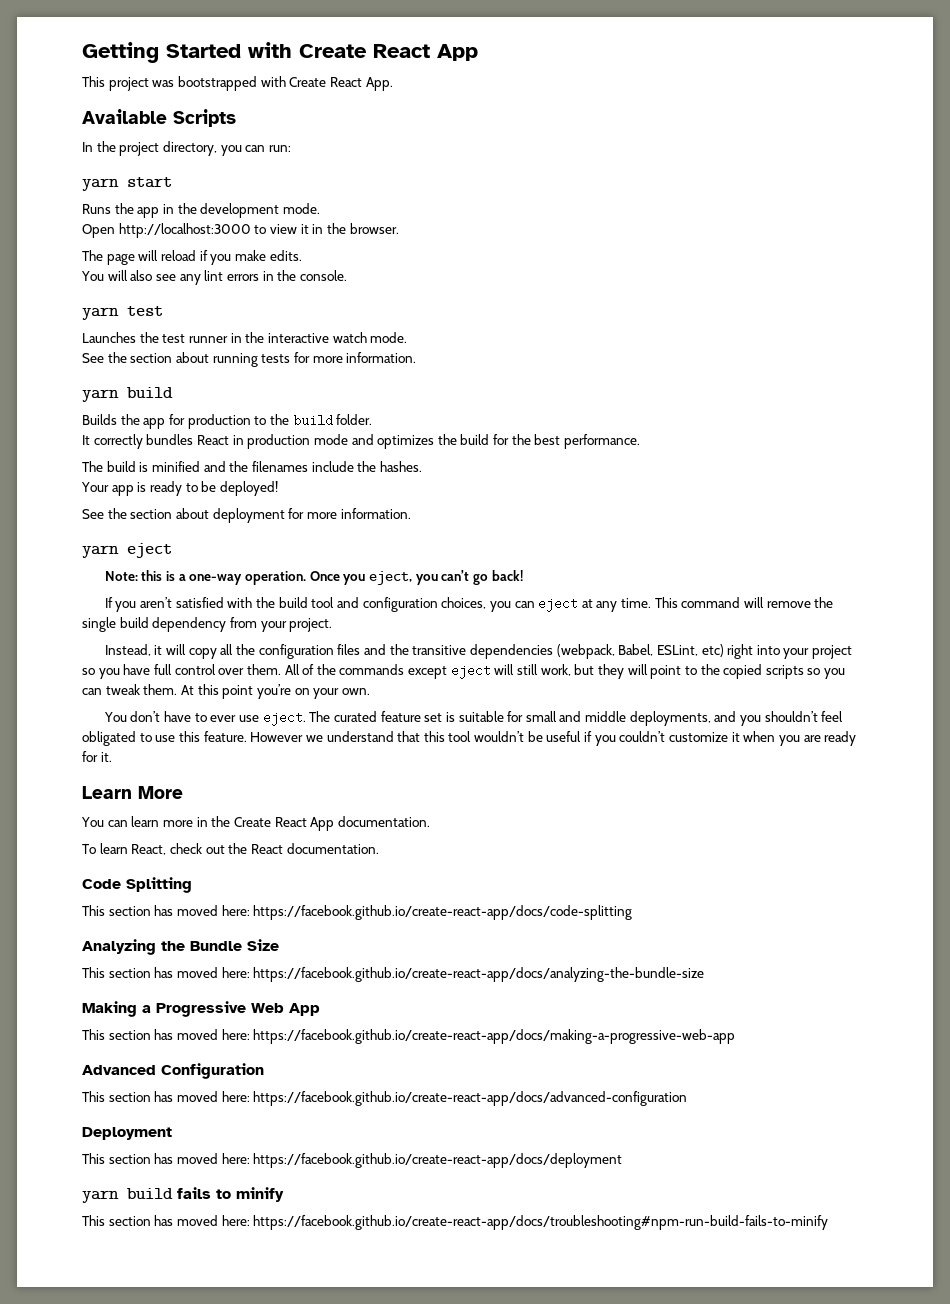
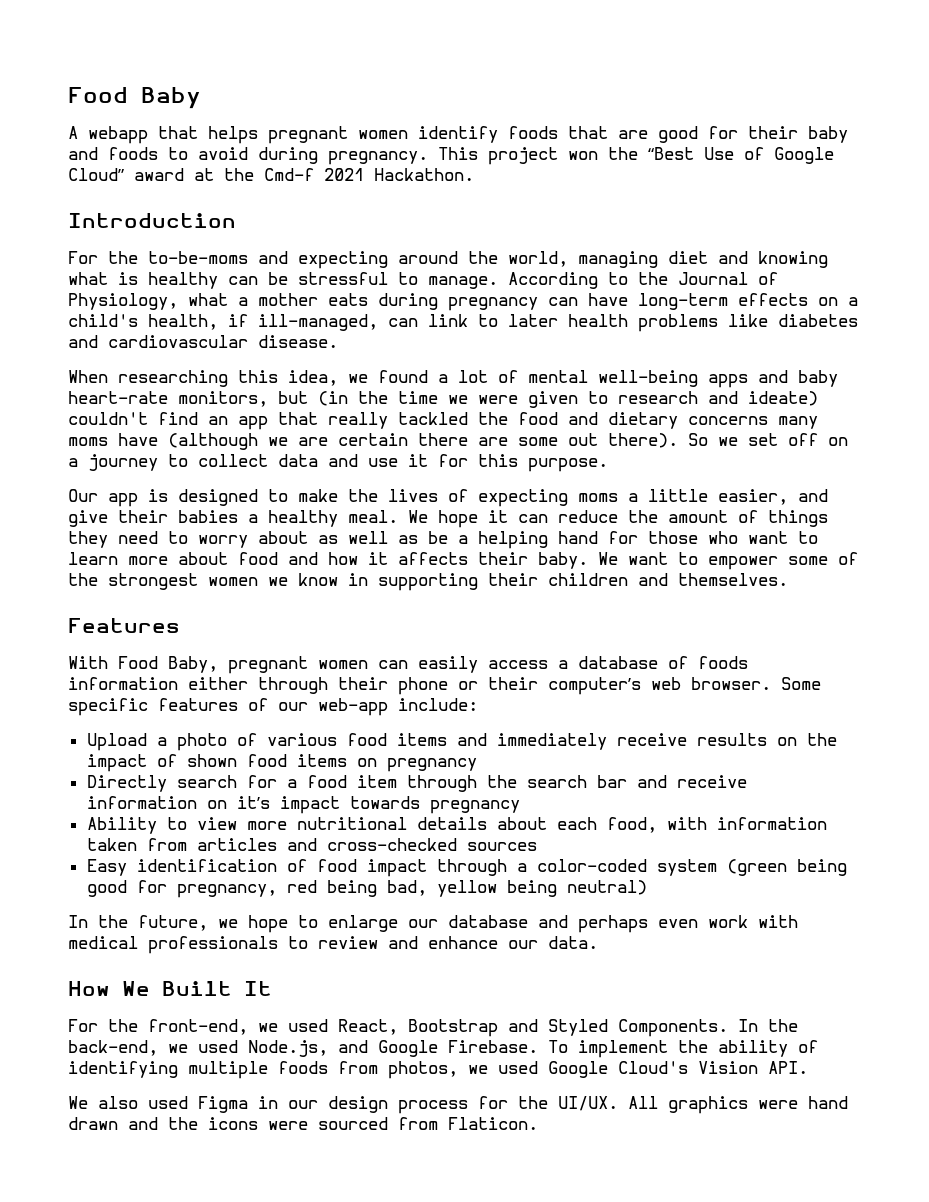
- Getting Started with Create React App
- This project was bootstrapped with Create React App.
- Available Scripts
- In the project directory, you can run:
- yarn start
- Runs the app in the development mode.
- Open http://localhost:3000 to view it in the browser.
- The page will reload if you make edits.
- You will also see any lint errors in the console.
- yarn test
- Launches the test runner in the interactive watch mode.
- See the section about running tests for more information.
- yarn build
- Builds the app for production to the build folder.
- It correctly bundles React in production mode and optimizes the build for the best performance.
- The build is minified and the filenames include the hashes.
- Your app is ready to be deployed!
- See the section about deployment for more information.
- yarn eject
- Note: this is a one-way operation. Once you eject, you can’t go back!
- If you aren’t satisfied with the build tool and configuration choices, you can eject at any time. This command will remove the single build dependency from your project.
- Instead, it will copy all the configuration files and the transitive dependencies (webpack, Babel, ESLint, etc) right into your project so you have full control over them. All of the commands except eject will still work, but they will point to the copied scripts so you can tweak them. At this point you’re on your own.
- You don’t have to ever use eject. The curated feature set is suitable for small and middle deployments, and you shouldn’t feel obligated to use this feature. However we understand that this tool wouldn’t be useful if you couldn’t customize it when you are ready for it.
- Learn More
- You can learn more in the Create React App documentation.
- To learn React, check out the React documentation.
- Code Splitting
- This section has moved here: https://facebook.github.io/create-react-app/docs/code-splitting
- Analyzing the Bundle Size
- This section has moved here: https://facebook.github.io/create-react-app/docs/analyzing-the-bundle-size
- Making a Progressive Web App
- This section has moved here: https://facebook.github.io/create-react-app/docs/making-a-progressive-web-app
- Advanced Configuration
- This section has moved here: https://facebook.github.io/create-react-app/docs/advanced-configuration
- Deployment
- This section has moved here: https://facebook.github.io/create-react-app/docs/deployment
- yarn build fails to minify
- This section has moved here: https://facebook.github.io/create-react-app/docs/troubleshooting#npm-run-build-fails-to-minify
+ Food Baby
+ A webapp that helps pregnant women identify foods that are good for their baby and foods to avoid during pregnancy. This project won the “Best Use of Google Cloud” award at the Cmd-f 2021 Hackathon.
+ Introduction
+ For the to-be-moms and expecting around the world, managing diet and knowing what is healthy can be stressful to manage. According to the Journal of Physiology, what a mother eats during pregnancy can have long-term effects on a child's health, if ill-managed, can link to later health problems like diabetes and cardiovascular disease.
+ When researching this idea, we found a lot of mental well-being apps and baby heart-rate monitors, but (in the time we were given to research and ideate) couldn't find an app that really tackled the food and dietary concerns many moms have (although we are certain there are some out there). So we set off on a journey to collect data and use it for this purpose.
+ Our app is designed to make the lives of expecting moms a little easier, and give their babies a healthy meal. We hope it can reduce the amount of things they need to worry about as well as be a helping hand for those who want to learn more about food and how it affects their baby. We want to empower some of the strongest women we know in supporting their children and themselves.
+ Features
+ With Food Baby, pregnant women can easily access a database of foods information either through their phone or their computer’s web browser. Some specific features of our web-app include:
+ Upload a photo of various food items and immediately receive results on the impact of shown food items on pregnancy
+ Directly search for a food item through the search bar and receive information on it’s impact towards pregnancy
+ Ability to view more nutritional details about each food, with information taken from articles and cross-checked sources
+ Easy identification of food impact through a color-coded system (green being good for pregnancy, red being bad, yellow being neutral)
+ In the future, we hope to enlarge our database and perhaps even work with medical professionals to review and enhance our data.
+ How We Built It
+ For the front-end, we used React, Bootstrap and Styled Components. In the back-end, we used Node.js, and Google Firebase. To implement the ability of identifying multiple foods from photos, we used Google Cloud's Vision API.
+ We also used Figma in our design process for the UI/UX. All graphics were hand drawn and the icons were sourced from Flaticon.

